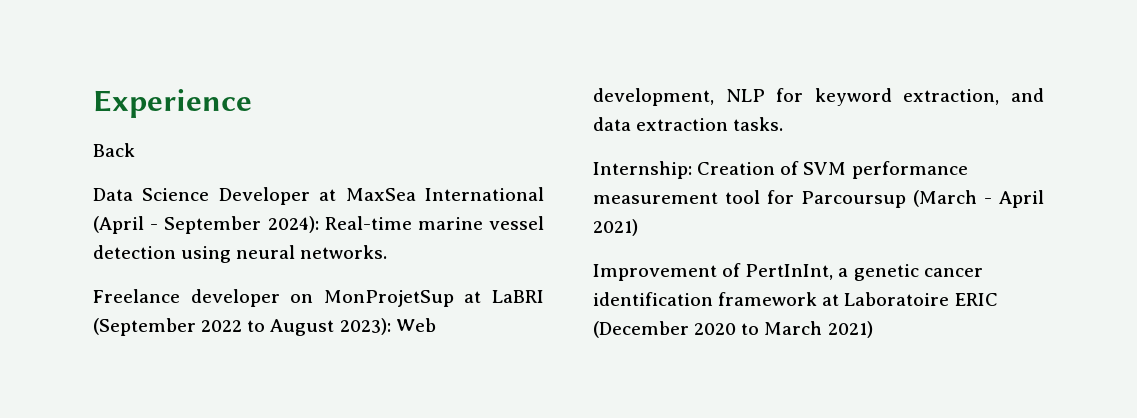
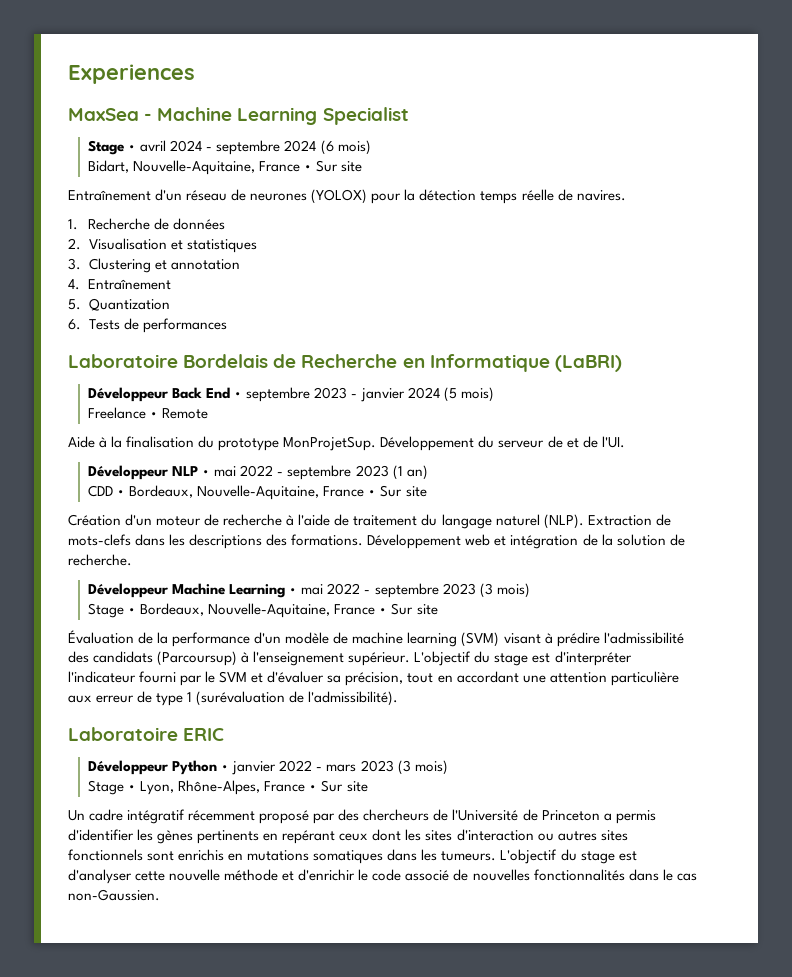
- Experience
- Back
- Data Science Developer at MaxSea International (April - September 2024): Real-time marine vessel detection using neural networks.
- Freelance developer on MonProjetSup at LaBRI (September 2022 to August 2023): Web development, NLP for keyword extraction, and data extraction tasks.
- Internship: Creation of SVM performance measurement tool for Parcoursup (March - April 2021)
- Improvement of PertInInt, a genetic cancer identification framework at Laboratoire ERIC (December 2020 to March 2021)
+ Experiences
+ MaxSea - Machine Learning Specialist
+ Stage • avril 2024 - septembre 2024 (6 mois)
+ Bidart, Nouvelle-Aquitaine, France • Sur site
+ Entraînement d'un réseau de neurones (YOLOX) pour la détection temps réelle de navires.
+ 1. Recherche de données
+ 2. Visualisation et statistiques
+ 3. Clustering et annotation
+ 4. Entraînement
+ 5. Quantization
+ 6. Tests de performances
+ Laboratoire Bordelais de Recherche en Informatique (LaBRI)
+ Développeur Back End • septembre 2023 - janvier 2024 (5 mois)
+ Freelance • Remote
+ Aide à la finalisation du prototype MonProjetSup. Développement du serveur de et de l'UI.
+ Développeur NLP • mai 2022 - septembre 2023 (1 an)
+ CDD • Bordeaux, Nouvelle-Aquitaine, France • Sur site
+ Création d'un moteur de recherche à l'aide de traitement du langage naturel (NLP). Extraction de mots-clefs dans les descriptions des formations. Développement web et intégration de la solution de recherche.
+ Développeur Machine Learning • mai 2022 - septembre 2023 (3 mois)
+ Stage • Bordeaux, Nouvelle-Aquitaine, France • Sur site
+ Évaluation de la performance d'un modèle de machine learning (SVM) visant à prédire l'admissibilité des candidats (Parcoursup) à l'enseignement supérieur. L'objectif du stage est d'interpréter l'indicateur fourni par le SVM et d'évaluer sa précision, tout en accordant une attention particulière aux erreur de type 1 (surévaluation de l'admissibilité).
+ Laboratoire ERIC
+ Développeur Python • janvier 2022 - mars 2023 (3 mois)
+ Stage • Lyon, Rhône-Alpes, France • Sur site
+ Un cadre intégratif récemment proposé par des chercheurs de l'Université de Princeton a permis d'identifier les gènes pertinents en repérant ceux dont les sites d'interaction ou autres sites fonctionnels sont enrichis en mutations somatiques dans les tumeurs. L'objectif du stage est d'analyser cette nouvelle méthode et d'enrichir le code associé de nouvelles fonctionnalités dans le cas non-Gaussien.

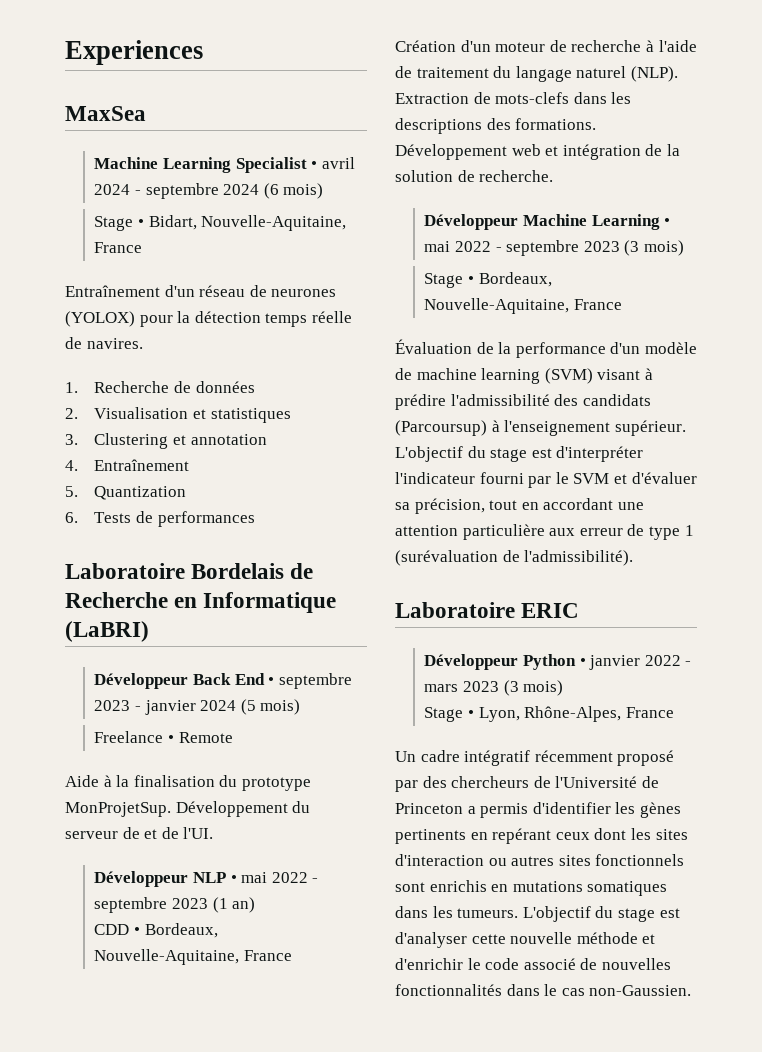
- MaxSea - Machine Learning Specialist
- Stage • avril 2024 - septembre 2024 (6 mois)
+ MaxSea
+ Machine Learning Specialist • avril 2024 - septembre 2024 (6 mois)
- Bidart, Nouvelle-Aquitaine, France • Sur site
+ Stage • Bidart, Nouvelle-Aquitaine, France
- CDD • Bordeaux, Nouvelle-Aquitaine, France • Sur site
+ CDD • Bordeaux, Nouvelle-Aquitaine, France
- Stage • Bordeaux, Nouvelle-Aquitaine, France • Sur site
+ Stage • Bordeaux, Nouvelle-Aquitaine, France
- Stage • Lyon, Rhône-Alpes, France • Sur site
+ Stage • Lyon, Rhône-Alpes, France

